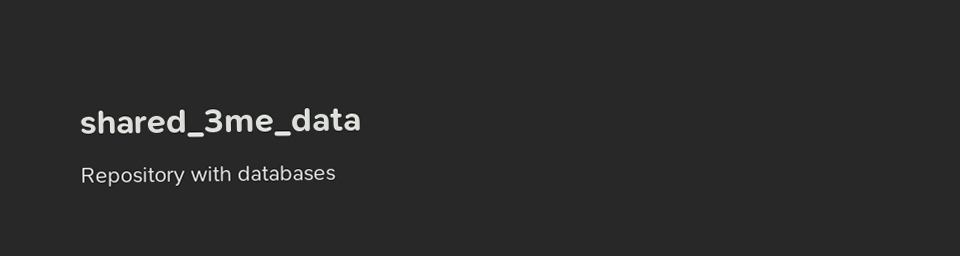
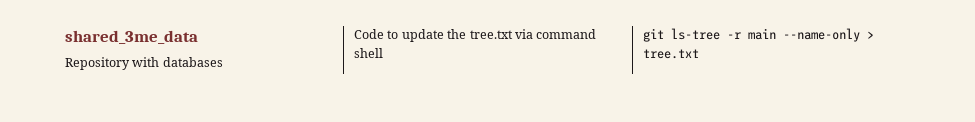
+ Code to update the tree.txt via command shell
+ git ls-tree -r main --name-only > tree.txt

